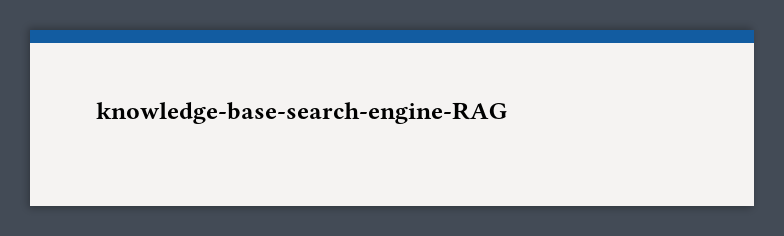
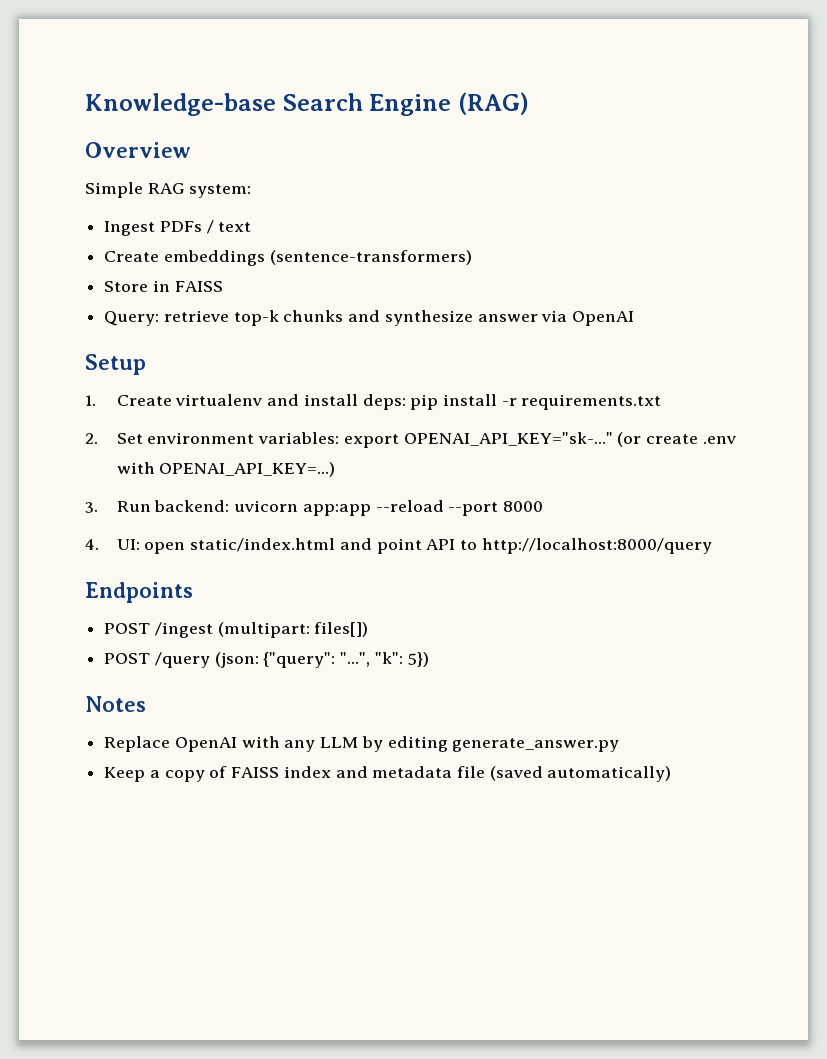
- knowledge-base-search-engine-RAG
+ Knowledge-base Search Engine (RAG)
+ Overview
+ Simple RAG system:
+ Ingest PDFs / text
+ Create embeddings (sentence-transformers)
+ Store in FAISS
+ Query: retrieve top-k chunks and synthesize answer via OpenAI
+ Setup
+ 1. Create virtualenv and install deps: pip install -r requirements.txt
+ 2. Set environment variables: export OPENAI_API_KEY="sk-..." (or create .env with OPENAI_API_KEY=...)
+ 3. Run backend: uvicorn app:app --reload --port 8000
+ 4. UI: open static/index.html and point API to http://localhost:8000/query
+ Endpoints
+ POST /ingest (multipart: files[])
+ POST /query (json: {"query": "...", "k": 5})
+ Notes
+ Replace OpenAI with any LLM by editing generate_answer.py
+ Keep a copy of FAISS index and metadata file (saved automatically)

